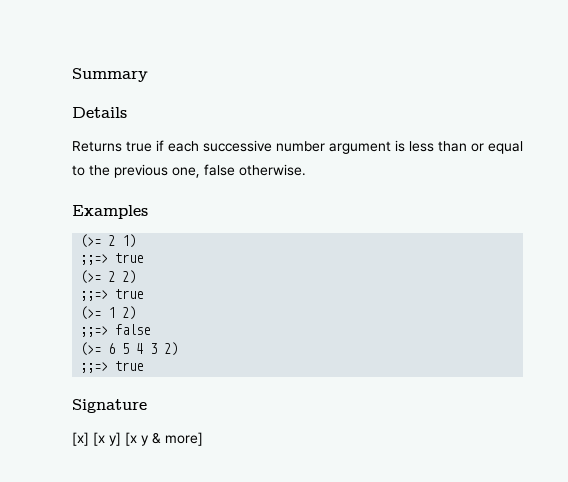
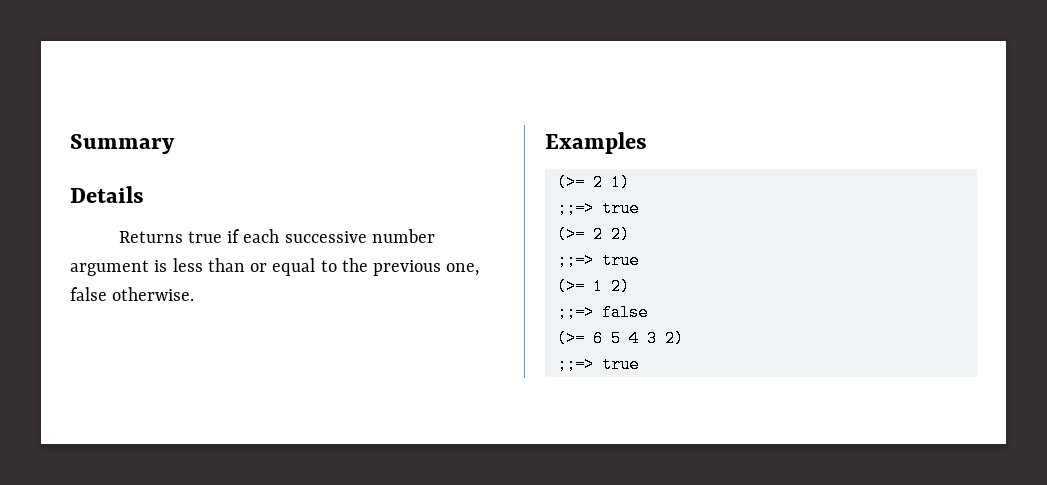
- Signature
- [x] [x y] [x y & more]

